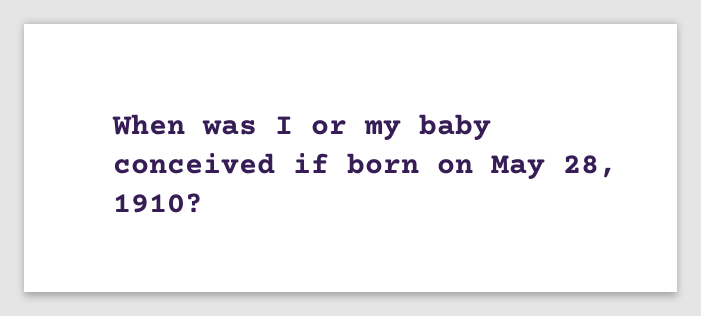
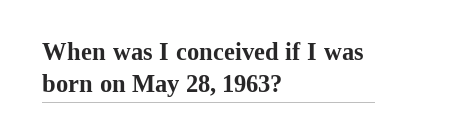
- When was I or my baby conceived if born on May 28, 1910?
+ When was I conceived if I was born on May 28, 1963?

